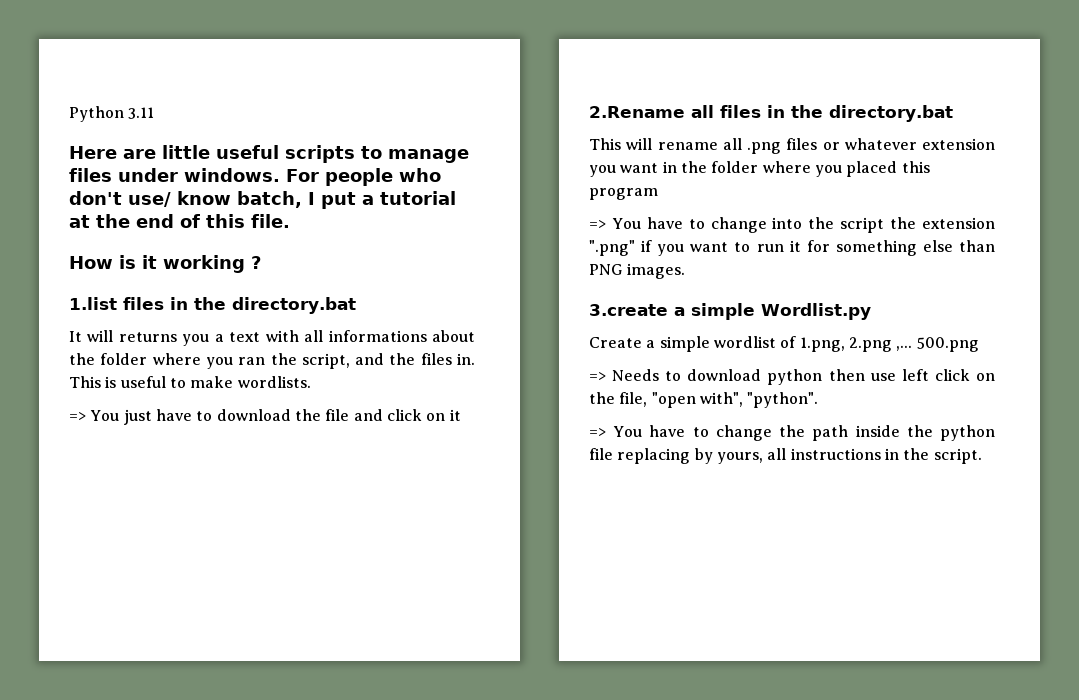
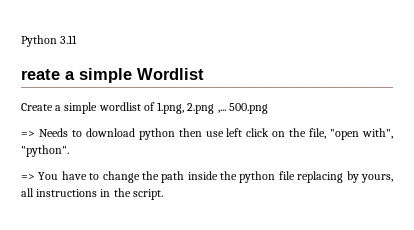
- Here are little useful scripts to manage files under windows. For people who don't use/ know batch, I put a tutorial at the end of this file.
- How is it working ?
- 1.list files in the directory.bat
- It will returns you a text with all informations about the folder where you ran the script, and the files in. This is useful to make wordlists.
- => You just have to download the file and click on it
- 2.Rename all files in the directory.bat
- This will rename all .png files or whatever extension you want in the folder where you placed this program
- => You have to change into the script the extension ".png" if you want to run it for something else than PNG images.
- 3.create a simple Wordlist.py
+ reate a simple Wordlist

